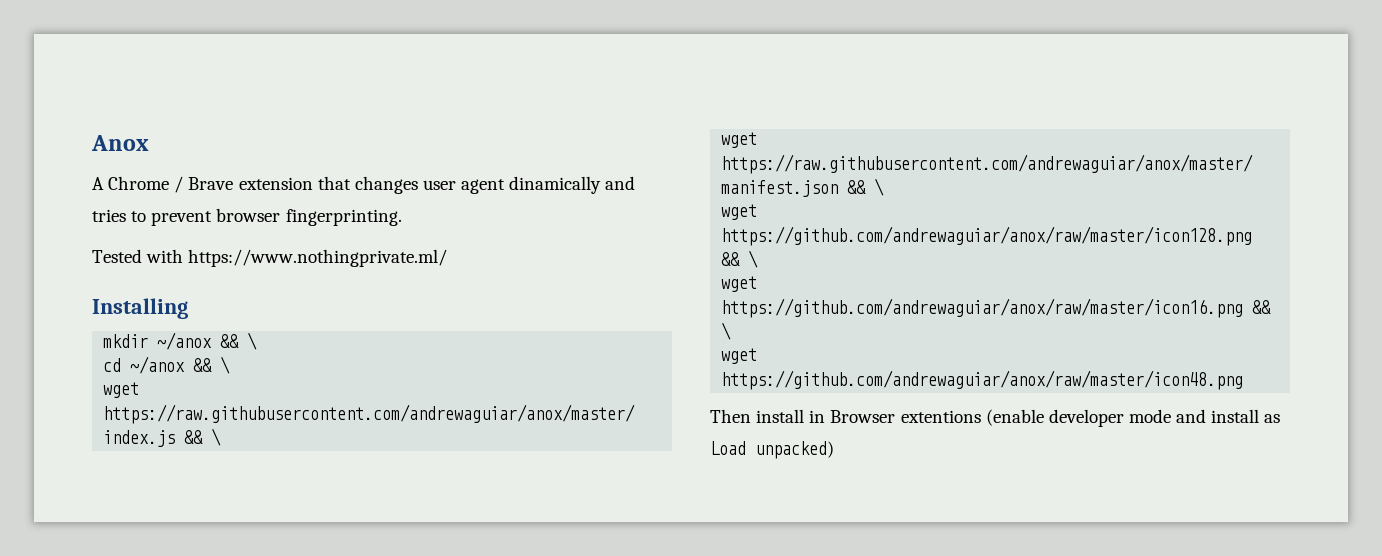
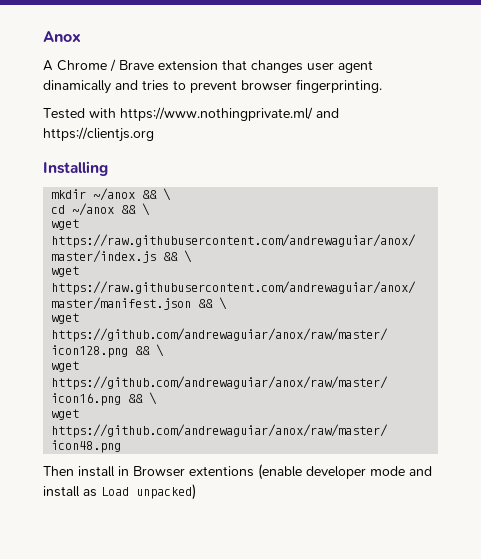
- Tested with https://www.nothingprivate.ml/
+ Tested with https://www.nothingprivate.ml/ and https://clientjs.org

